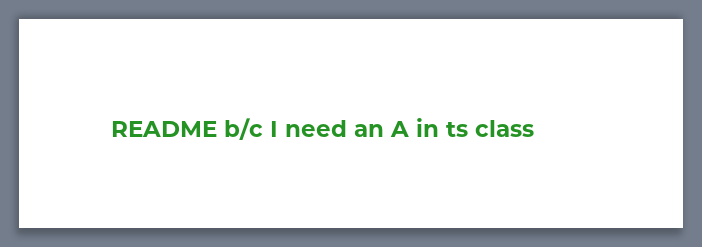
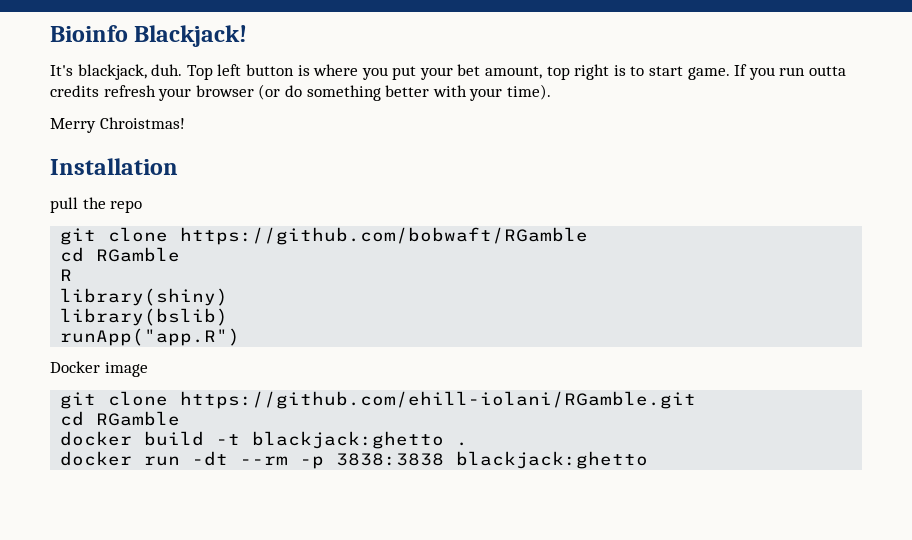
- README b/c I need an A in ts class
+ Bioinfo Blackjack!
+ It's blackjack, duh. Top left button is where you put your bet amount, top right is to start game. If you run outta credits refresh your browser (or do something better with your time).
+ Merry Chroistmas!
+ Installation
+ pull the repo
+ git clone https://github.com/bobwaft/RGamble
+ cd RGamble
+ R
+ library(shiny)
+ library(bslib)
+ runApp("app.R")
+ Docker image
+ git clone https://github.com/ehill-iolani/RGamble.git
+ cd RGamble
+ docker build -t blackjack:ghetto .
+ docker run -dt --rm -p 3838:3838 blackjack:ghetto

